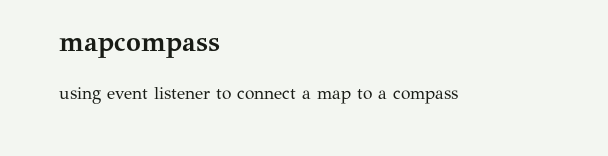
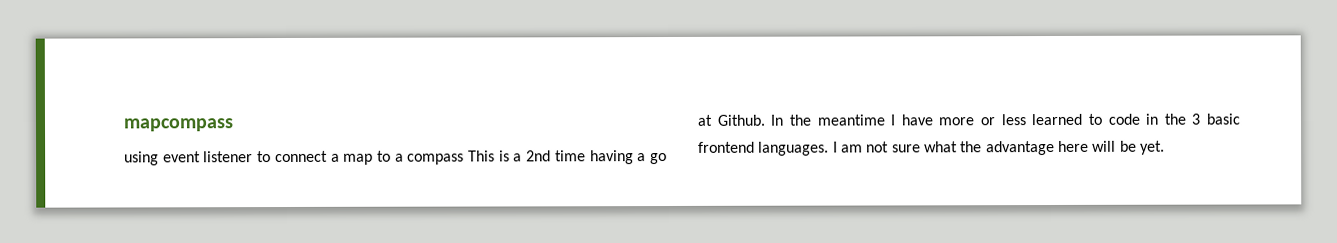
- using event listener to connect a map to a compass
+ using event listener to connect a map to a compass This is a 2nd time having a go at Github. In the meantime I have more or less learned to code in the 3 basic frontend languages. I am not sure what the advantage here will be yet.

